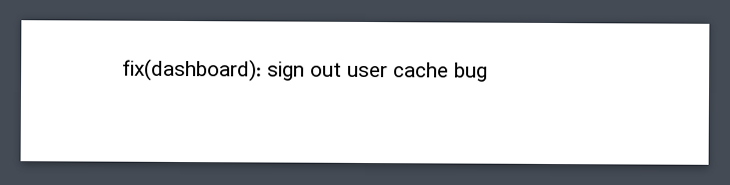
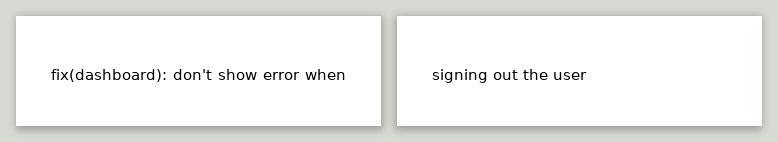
- fix(dashboard): sign out user cache bug
+ fix(dashboard): don't show error when signing out the user

